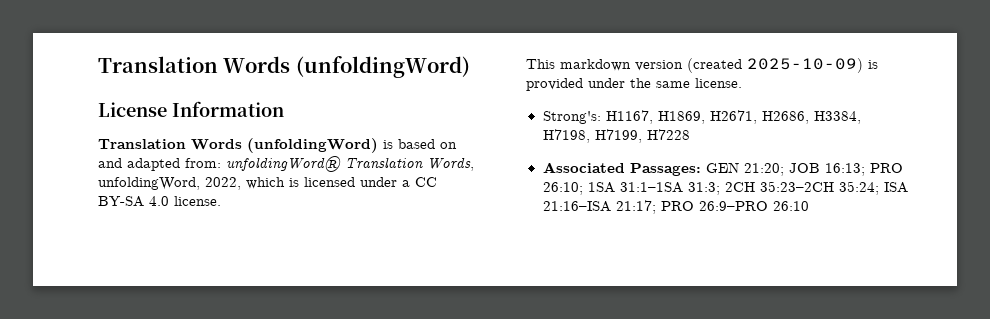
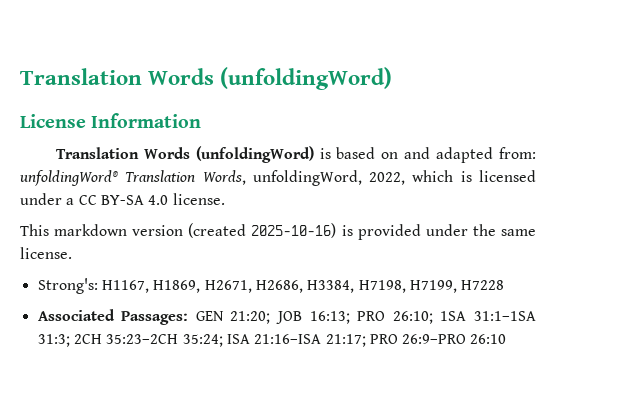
- This markdown version (created 2025-10-09) is provided under the same license.
+ This markdown version (created 2025-10-16) is provided under the same license.

